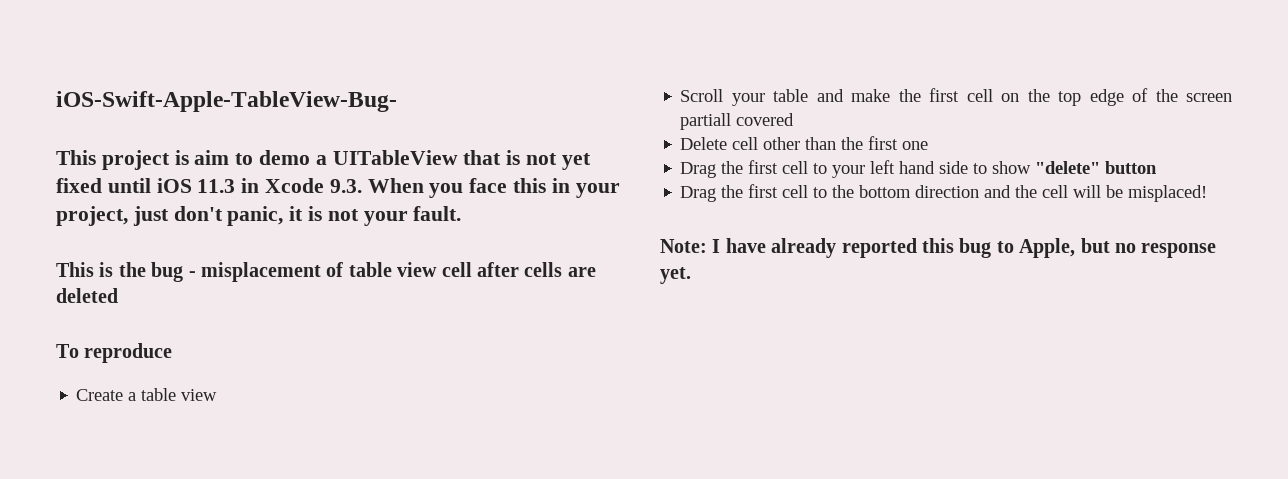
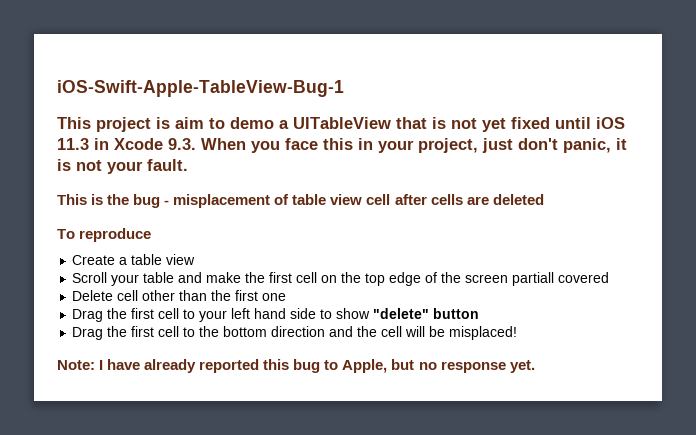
- iOS-Swift-Apple-TableView-Bug-
+ iOS-Swift-Apple-TableView-Bug-1

